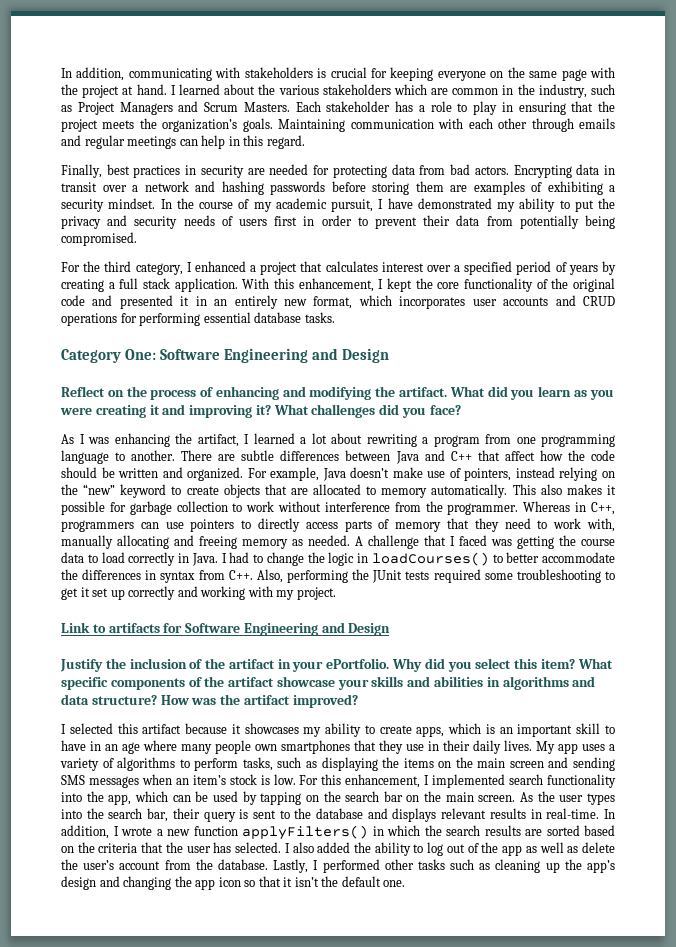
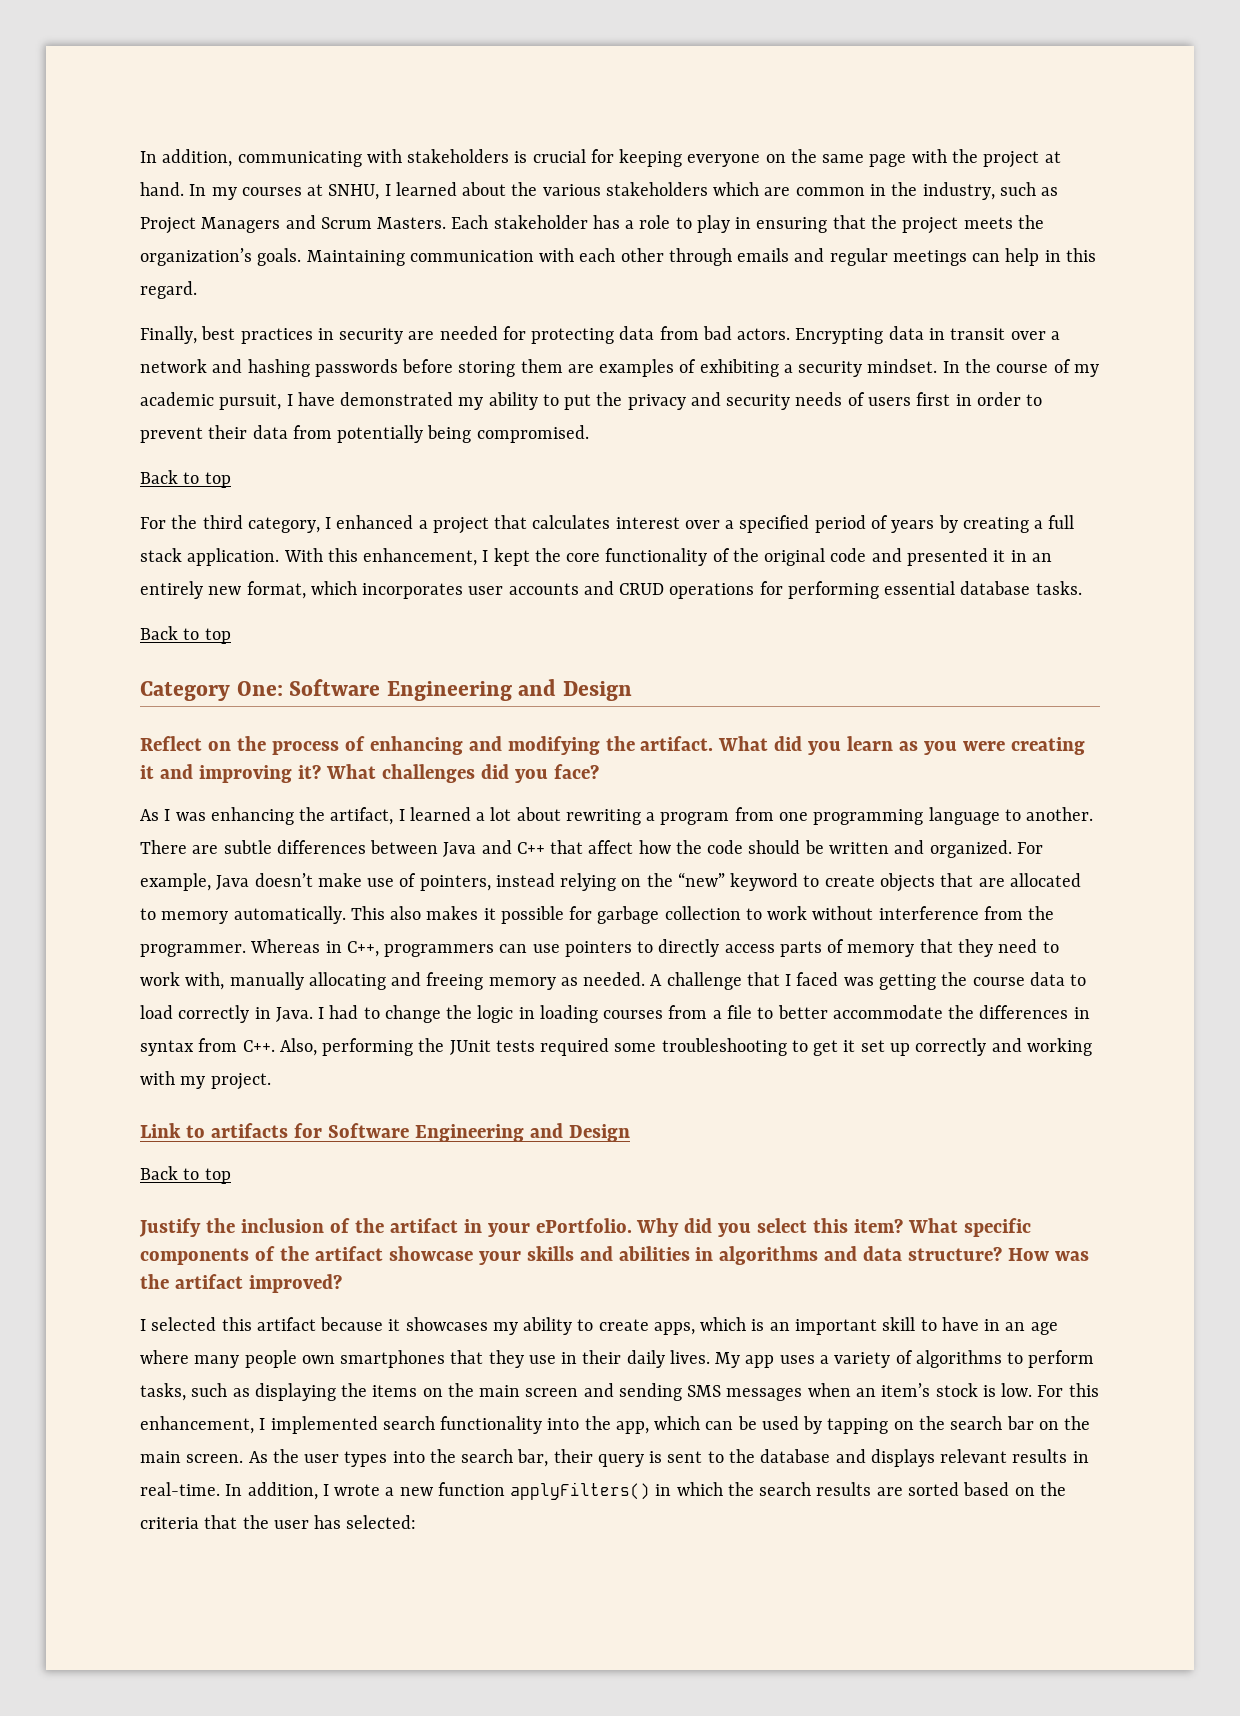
- I learned about the various stakeholders which are common in the industry, such as Project Managers and Scrum Masters.
+ In my courses at SNHU, I learned about the various stakeholders which are common in the industry, such as Project Managers and Scrum Masters.
  In the course of my academic pursuit, I have demonstrated my ability to put the privacy and security needs of users first in order to prevent their data from potentially being compromised.
+ Back to top
  With this enhancement, I kept the core functionality of the original code and presented it in an entirely new format, which incorporates user accounts and CRUD operations for performing essential database tasks.
+ Back to top
- I had to change the logic in loadCourses() to better accommodate the differences in syntax from C++. Also, performing the JUnit tests required some troubleshooting to get it set up correctly and working with my project.
+ I had to change the logic in loading courses from a file to better accommodate the differences in syntax from C++. Also, performing the JUnit tests required some troubleshooting to get it set up correctly and working with my project.
  Link to artifacts for Software Engineering and Design
+ Back to top
- In addition, I wrote a new function applyFilters() in which the search results are sorted based on the criteria that the user has selected. I also added the ability to log out of the app as well as delete the user’s account from the database. Lastly, I performed other tasks such as cleaning up the app’s design and changing the app icon so that it isn’t the default one.
+ In addition, I wrote a new function applyFilters() in which the search results are sorted based on the criteria that the user has selected:

